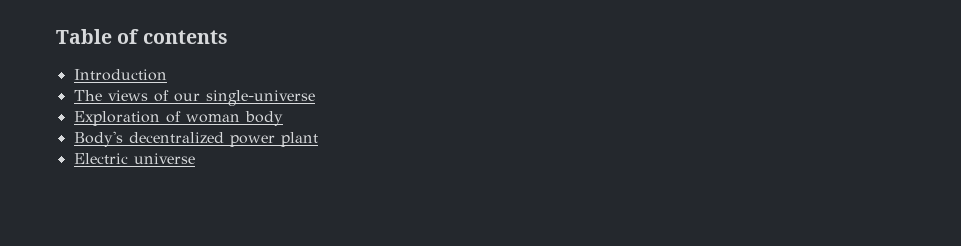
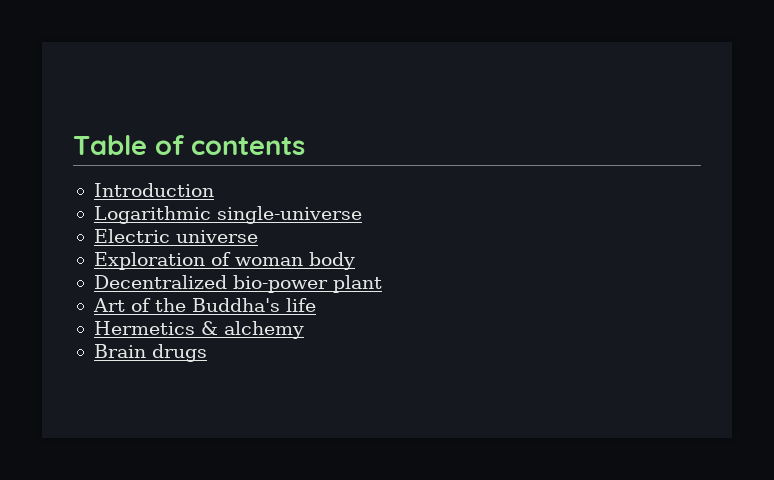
- The views of our single-universe
+ Logarithmic single-universe
+ Electric universe
- Body's decentralized power plant
- Electric universe
+ Decentralized bio-power plant
+ Art of the Buddha's life
+ Hermetics & alchemy
+ Brain drugs

